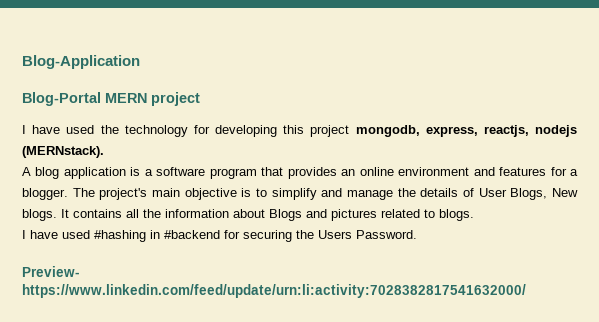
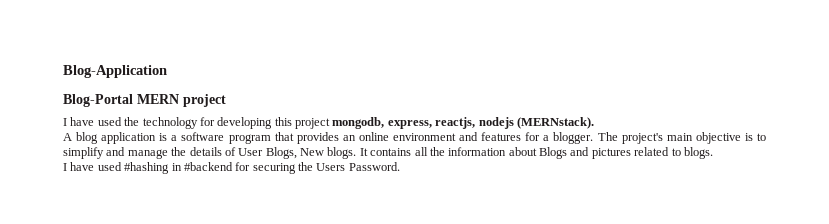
- Preview- https://www.linkedin.com/feed/update/urn:li:activity:7028382817541632000/

